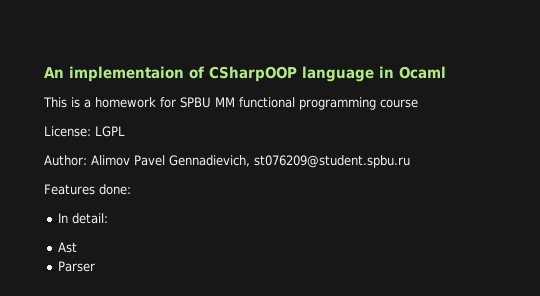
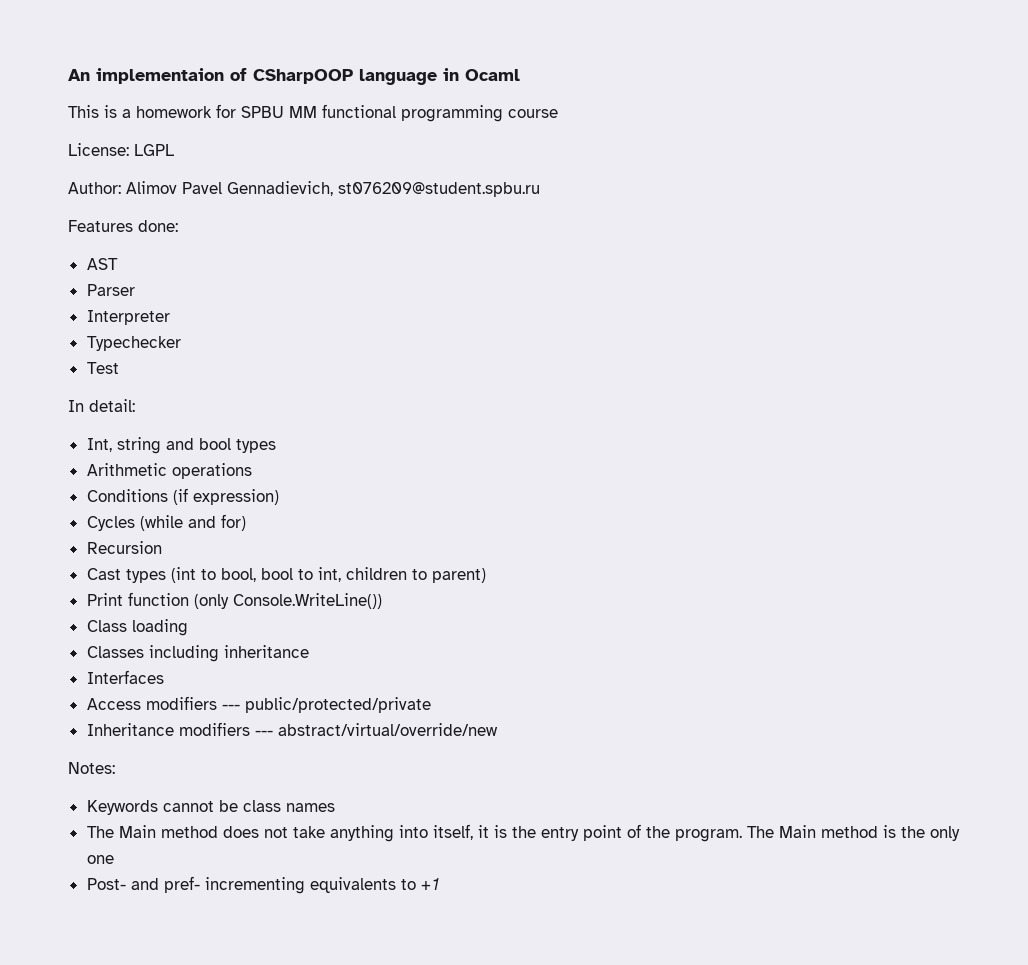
+ AST
+ Parser
+ Interpreter
+ Typechecker
+ Test
  In detail:
- Ast
- Parser
+ Int, string and bool types
+ Arithmetic operations
+ Conditions (if expression)
+ Cycles (while and for)
+ Recursion
+ Cast types (int to bool, bool to int, children to parent)
+ Print function (only Console.WriteLine())
+ Class loading
+ Classes including inheritance
+ Interfaces
+ Access modifiers --- public/protected/private
+ Inheritance modifiers --- abstract/virtual/override/new
+ Notes:
+ Keywords cannot be class names
+ The Main method does not take anything into itself, it is the entry point of the program. The Main method is the only one
+ Post- and pref- incrementing equivalents to +1

